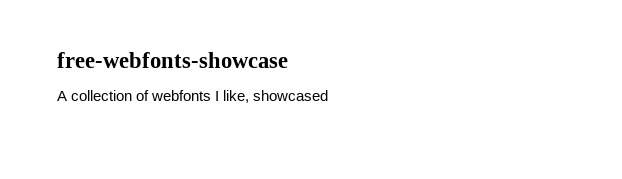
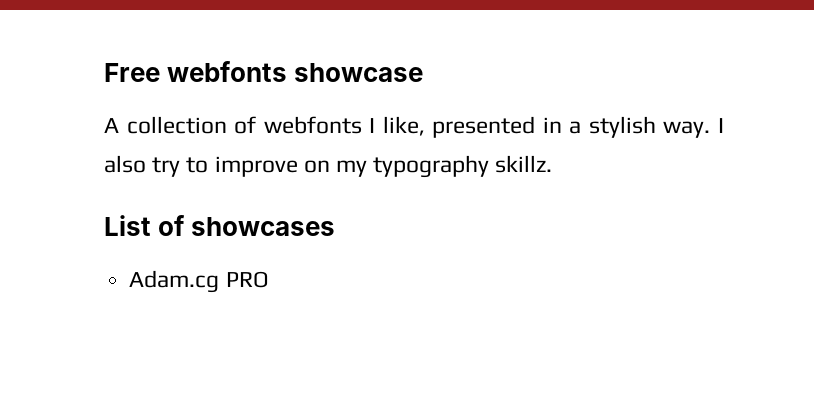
- free-webfonts-showcase
+ Free webfonts showcase
- A collection of webfonts I like, showcased
+ A collection of webfonts I like, presented in a stylish way. I also try to improve on my typography skillz.
+ List of showcases
+ Adam.cg PRO

